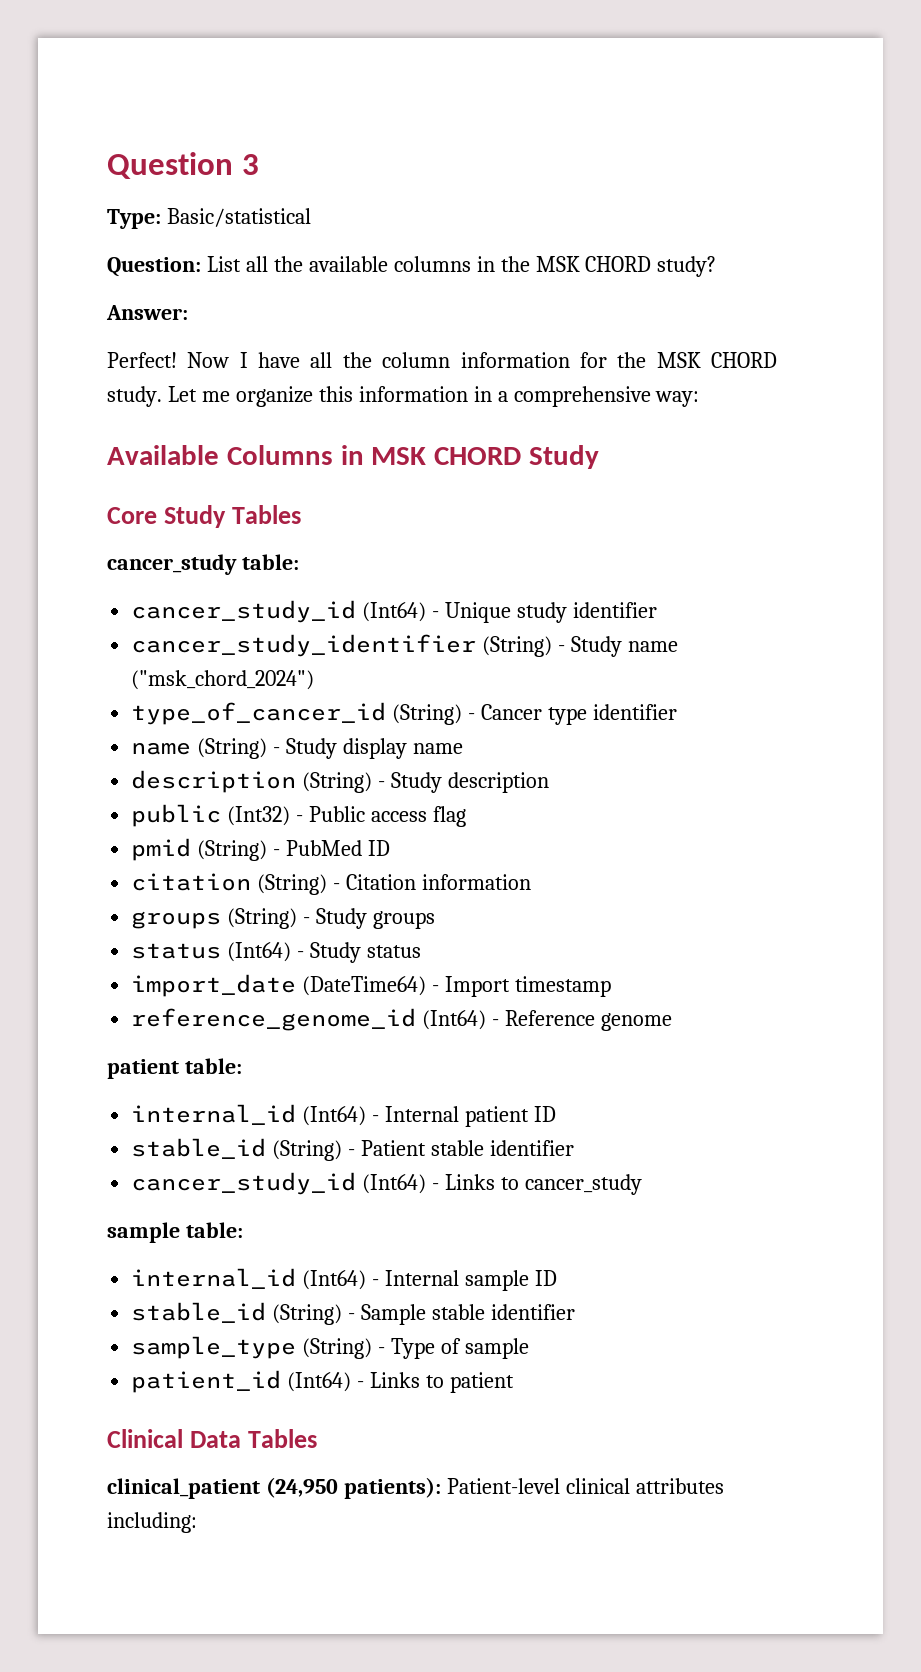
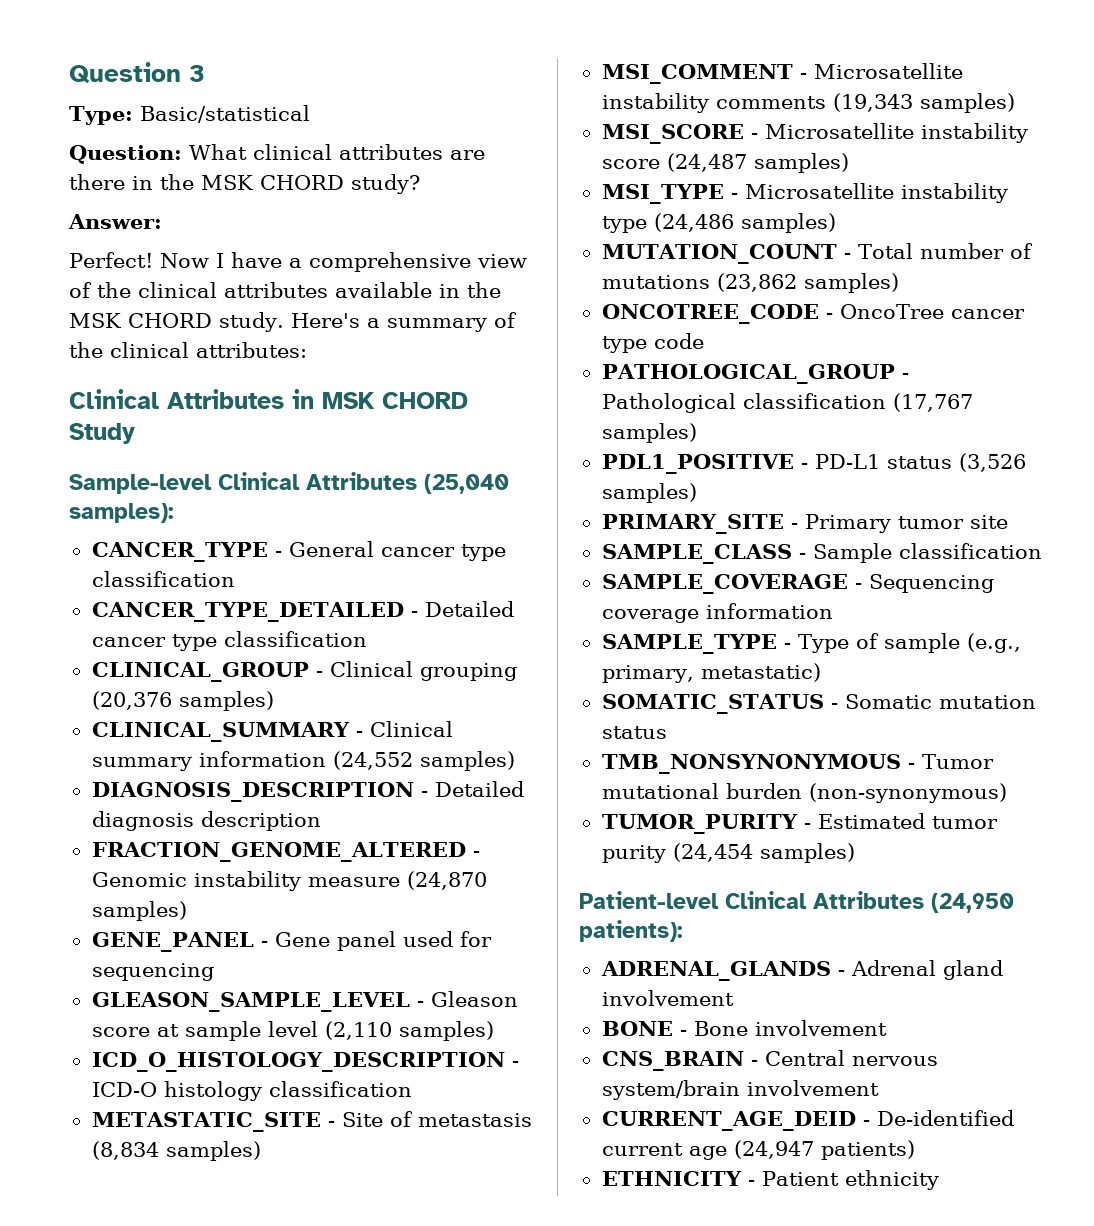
- Question: List all the available columns in the MSK CHORD study?
+ Question: What clinical attributes are there in the MSK CHORD study?
- Now I have all the column information for the MSK CHORD study. Let me organize this information in a comprehensive way:
- Available Columns in MSK CHORD Study
- Core Study Tables
- cancer_study table:
- cancer_study_id (Int64) - Unique study identifier
- cancer_study_identifier (String) - Study name ("msk_chord_2024")
- type_of_cancer_id (String) - Cancer type identifier
- name (String) - Study display name
- description (String) - Study description
- public (Int32) - Public access flag
- pmid (String) - PubMed ID
- citation (String) - Citation information
- groups (String) - Study groups
- status (Int64) - Study status
- import_date (DateTime64) - Import timestamp
- reference_genome_id (Int64) - Reference genome
- patient table:
- internal_id (Int64) - Internal patient ID
- stable_id (String) - Patient stable identifier
- cancer_study_id (Int64) - Links to cancer_study
- sample table:
- internal_id (Int64) - Internal sample ID
- stable_id (String) - Sample stable identifier
- sample_type (String) - Type of sample
- patient_id (Int64) - Links to patient
- Clinical Data Tables
- clinical_patient (24,950 patients): Patient-level clinical attributes including:
+ Now I have a comprehensive view of the clinical attributes available in the MSK CHORD study. Here's a summary of the clinical attributes:
+ Clinical Attributes in MSK CHORD Study
+ Sample-level Clinical Attributes (25,040 samples):
+ CANCER_TYPE - General cancer type classification
+ CANCER_TYPE_DETAILED - Detailed cancer type classification
+ CLINICAL_GROUP - Clinical grouping (20,376 samples)
+ CLINICAL_SUMMARY - Clinical summary information (24,552 samples)
+ DIAGNOSIS_DESCRIPTION - Detailed diagnosis description
+ FRACTION_GENOME_ALTERED - Genomic instability measure (24,870 samples)
+ GENE_PANEL - Gene panel used for sequencing
+ GLEASON_SAMPLE_LEVEL - Gleason score at sample level (2,110 samples)
+ ICD_O_HISTOLOGY_DESCRIPTION - ICD-O histology classification
+ METASTATIC_SITE - Site of metastasis (8,834 samples)
+ MSI_COMMENT - Microsatellite instability comments (19,343 samples)
+ MSI_SCORE - Microsatellite instability score (24,487 samples)
+ MSI_TYPE - Microsatellite instability type (24,486 samples)
+ MUTATION_COUNT - Total number of mutations (23,862 samples)
+ ONCOTREE_CODE - OncoTree cancer type code
+ PATHOLOGICAL_GROUP - Pathological classification (17,767 samples)
+ PDL1_POSITIVE - PD-L1 status (3,526 samples)
+ PRIMARY_SITE - Primary tumor site
+ SAMPLE_CLASS - Sample classification
+ SAMPLE_COVERAGE - Sequencing coverage information
+ SAMPLE_TYPE - Type of sample (e.g., primary, metastatic)
+ SOMATIC_STATUS - Somatic mutation status
+ TMB_NONSYNONYMOUS - Tumor mutational burden (non-synonymous)
+ TUMOR_PURITY - Estimated tumor purity (24,454 samples)
+ Patient-level Clinical Attributes (24,950 patients):
+ ADRENAL_GLANDS - Adrenal gland involvement
+ BONE - Bone involvement
+ CNS_BRAIN - Central nervous system/brain involvement
+ CURRENT_AGE_DEID - De-identified current age (24,947 patients)
+ ETHNICITY - Patient ethnicity

